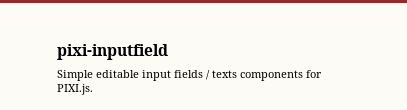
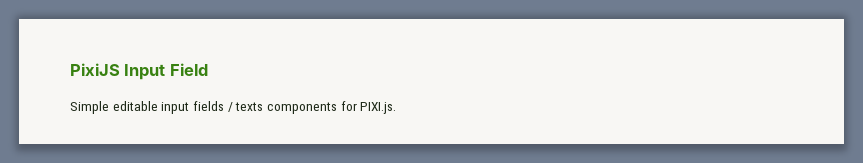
- pixi-inputfield
+ PixiJS Input Field

